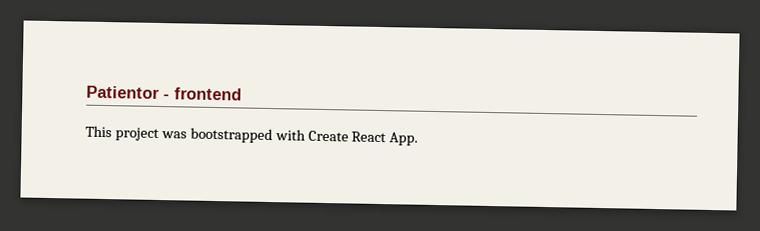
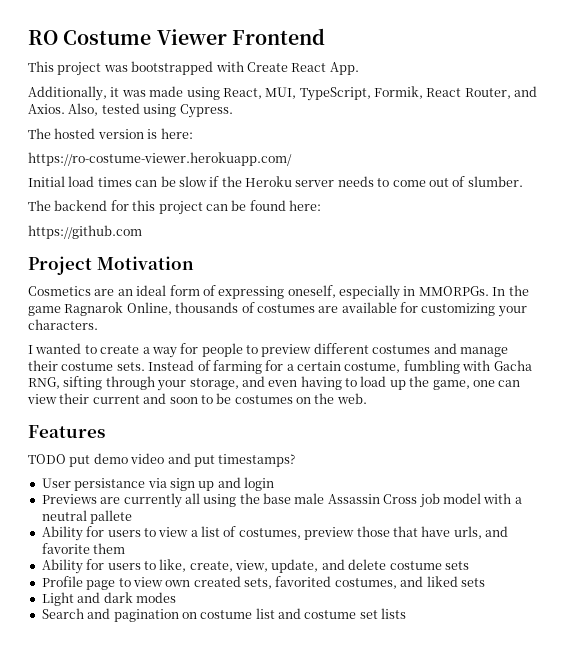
- Patientor - frontend
+ RO Costume Viewer Frontend
+ Additionally, it was made using React, MUI, TypeScript, Formik, React Router, and Axios. Also, tested using Cypress.
+ The hosted version is here:
+ https://ro-costume-viewer.herokuapp.com/
+ Initial load times can be slow if the Heroku server needs to come out of slumber.
+ The backend for this project can be found here:
+ https://github.com
+ Project Motivation
+ Cosmetics are an ideal form of expressing oneself, especially in MMORPGs. In the game Ragnarok Online, thousands of costumes are available for customizing your characters.
+ I wanted to create a way for people to preview different costumes and manage their costume sets. Instead of farming for a certain costume, fumbling with Gacha RNG, sifting through your storage, and even having to load up the game, one can view their current and soon to be costumes on the web.
+ Features
+ TODO put demo video and put timestamps?
+ User persistance via sign up and login
+ Previews are currently all using the base male Assassin Cross job model with a neutral pallete
+ Ability for users to view a list of costumes, preview those that have urls, and favorite them
+ Ability for users to like, create, view, update, and delete costume sets
+ Profile page to view own created sets, favorited costumes, and liked sets
+ Light and dark modes
+ Search and pagination on costume list and costume set lists

